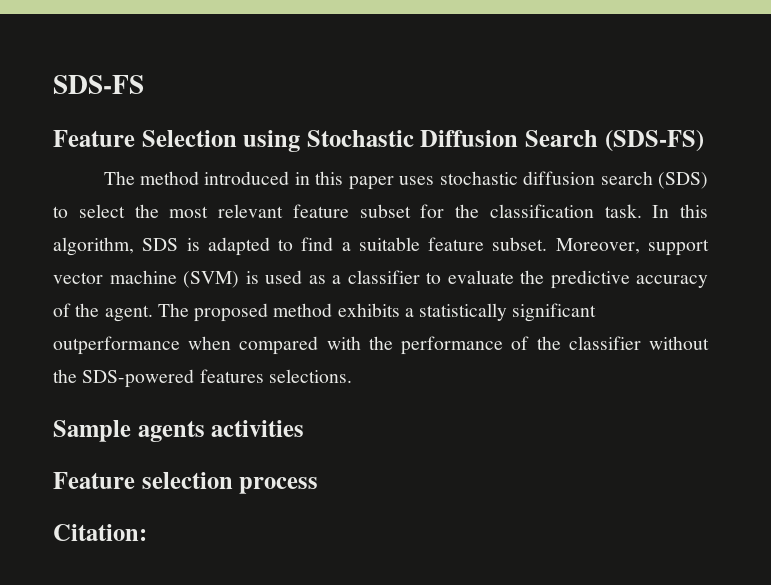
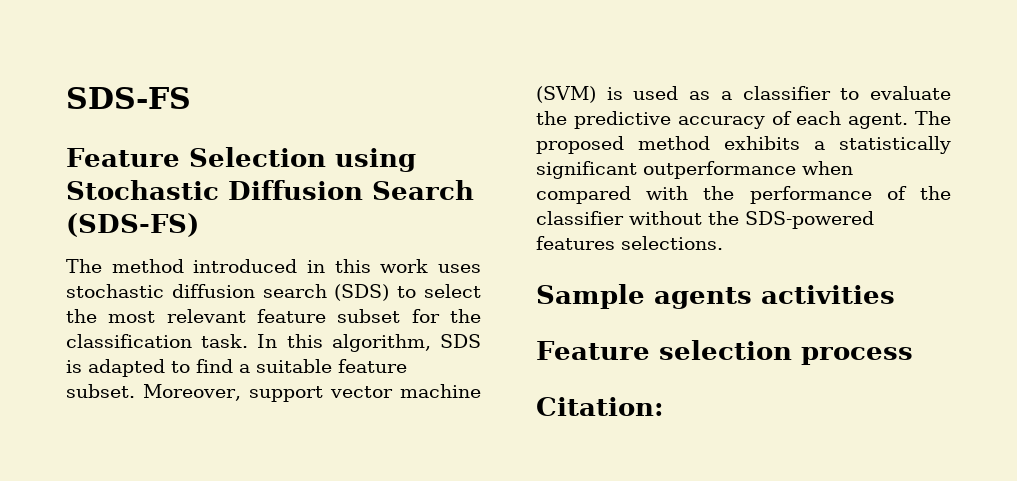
- The method introduced in this paper uses stochastic diffusion search (SDS) to select the most relevant feature subset for the classification task.
+ The method introduced in this work uses stochastic diffusion search (SDS) to select the most relevant feature subset for the classification task.
- Moreover, support vector machine (SVM) is used as a classifier to evaluate the predictive accuracy of the agent.
+ Moreover, support vector machine (SVM) is used as a classifier to evaluate the predictive accuracy of each agent.

